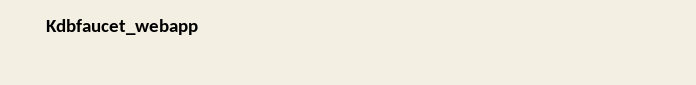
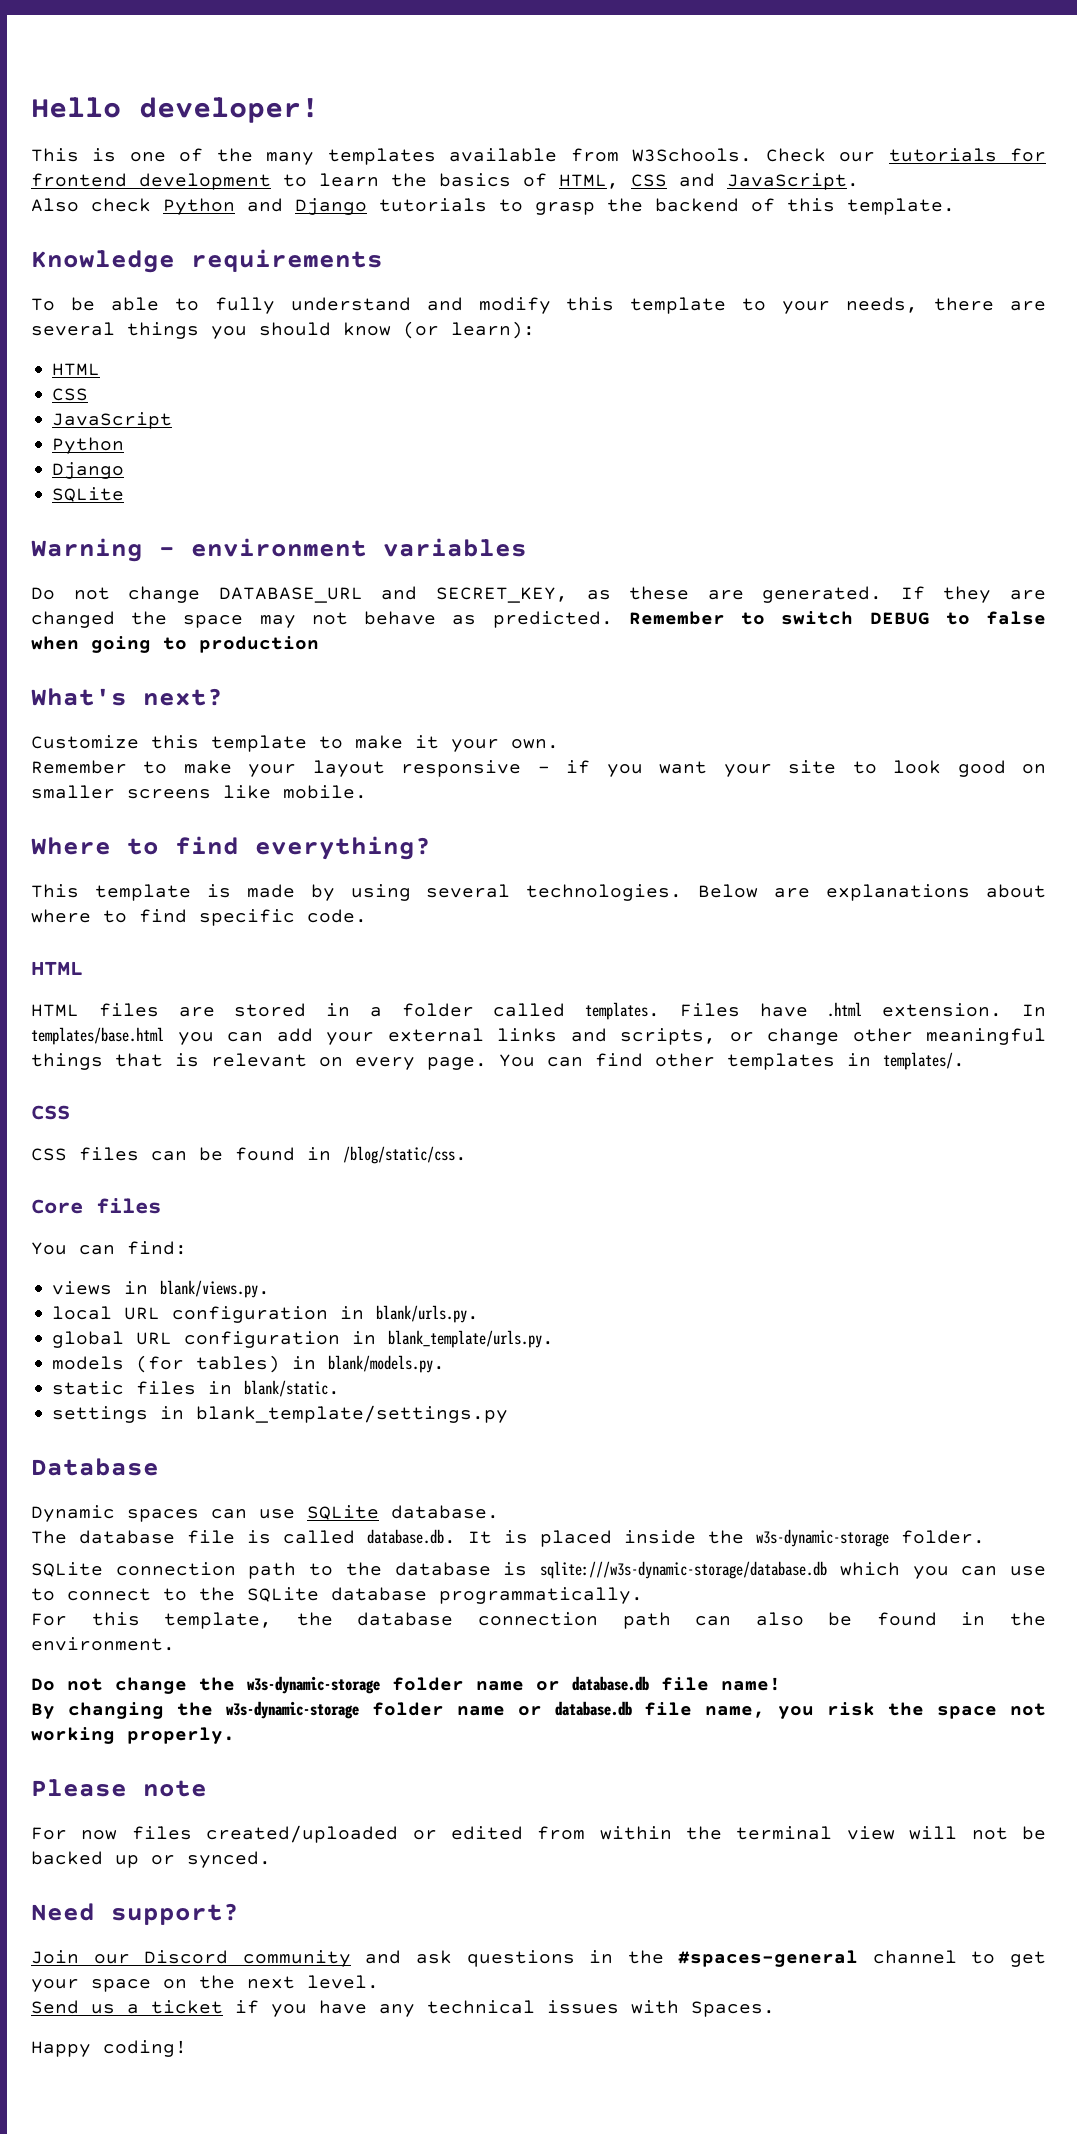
- Kdbfaucet_webapp
+ Hello developer!
+ This is one of the many templates available from W3Schools. Check our tutorials for frontend development to learn the basics of HTML, CSS and JavaScript.
+ Also check Python and Django tutorials to grasp the backend of this template.
+ Knowledge requirements
+ To be able to fully understand and modify this template to your needs, there are several things you should know (or learn):
+ HTML
+ CSS
+ JavaScript
+ Python
+ Django
+ SQLite
+ Warning - environment variables
+ Do not change DATABASE_URL and SECRET_KEY, as these are generated. If they are changed the space may not behave as predicted. Remember to switch DEBUG to false when going to production
+ What's next?
+ Customize this template to make it your own.
+ Remember to make your layout responsive - if you want your site to look good on smaller screens like mobile.
+ Where to find everything?
+ This template is made by using several technologies. Below are explanations about where to find specific code.
+ HTML
+ HTML files are stored in a folder called templates. Files have .html extension. In templates/base.html you can add your external links and scripts, or change other meaningful things that is relevant on every page. You can find other templates in templates/.
+ CSS
+ CSS files can be found in /blog/static/css.
+ Core files
+ You can find:
+ views in blank/views.py.
+ local URL configuration in blank/urls.py.
+ global URL configuration in blank_template/urls.py.
+ models (for tables) in blank/models.py.
+ static files in blank/static.
+ settings in blank_template/settings.py
+ Database
+ Dynamic spaces can use SQLite database.
+ The database file is called database.db. It is placed inside the w3s-dynamic-storage folder.
+ SQLite connection path to the database is sqlite:///w3s-dynamic-storage/database.db which you can use to connect to the SQLite database programmatically.
+ For this template, the database connection path can also be found in the environment.
+ Do not change the w3s-dynamic-storage folder name or database.db file name!
+ By changing the w3s-dynamic-storage folder name or database.db file name, you risk the space not working properly.
+ Please note
+ For now files created/uploaded or edited from within the terminal view will not be backed up or synced.
+ Need support?
+ Join our Discord community and ask questions in the #spaces-general channel to get your space on the next level.
+ Send us a ticket if you have any technical issues with Spaces.
+ Happy coding!

